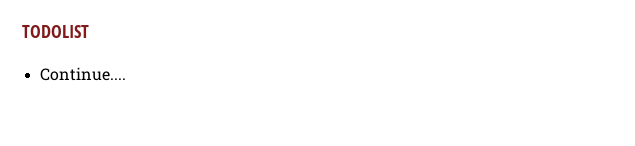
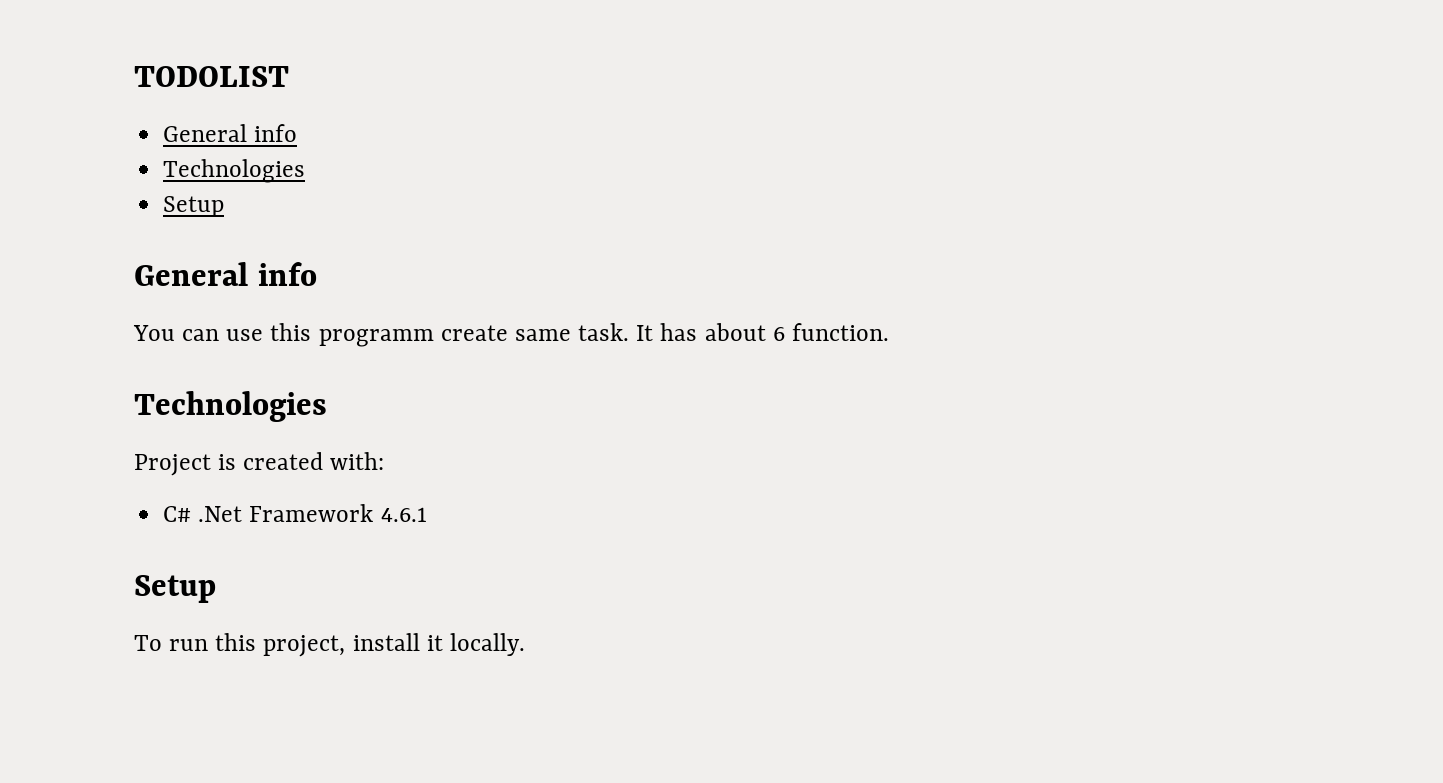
  TODOLIST
- Continue....
+ General info
+ Technologies
+ Setup
+ General info
+ You can use this programm create same task. It has about 6 function.
+ Technologies
+ Project is created with:
+ C# .Net Framework 4.6.1
+ Setup
+ To run this project, install it locally.

